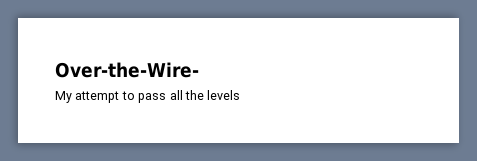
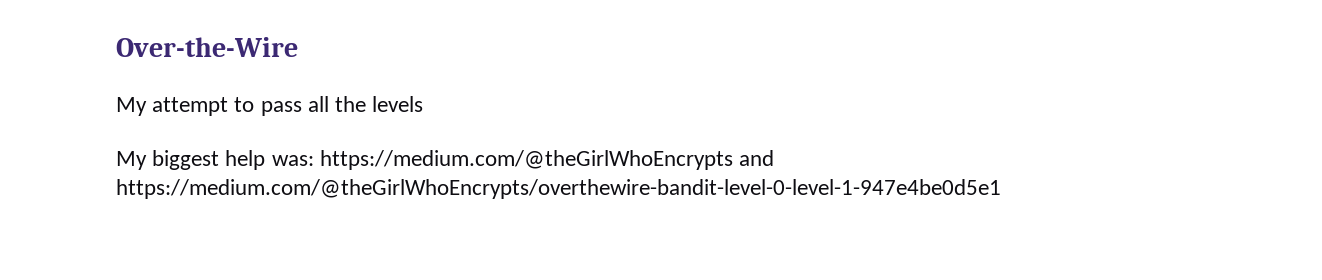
- Over-the-Wire-
+ Over-the-Wire
+ My biggest help was: https://medium.com/@theGirlWhoEncrypts and https://medium.com/@theGirlWhoEncrypts/overthewire-bandit-level-0-level-1-947e4be0d5e1

